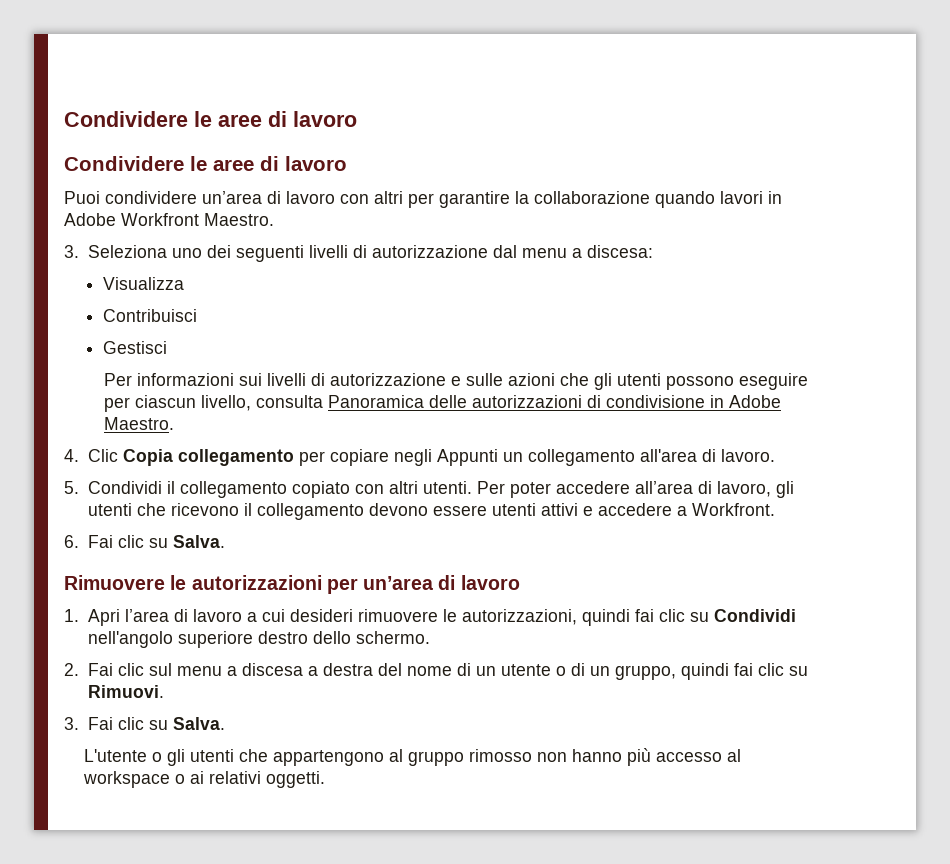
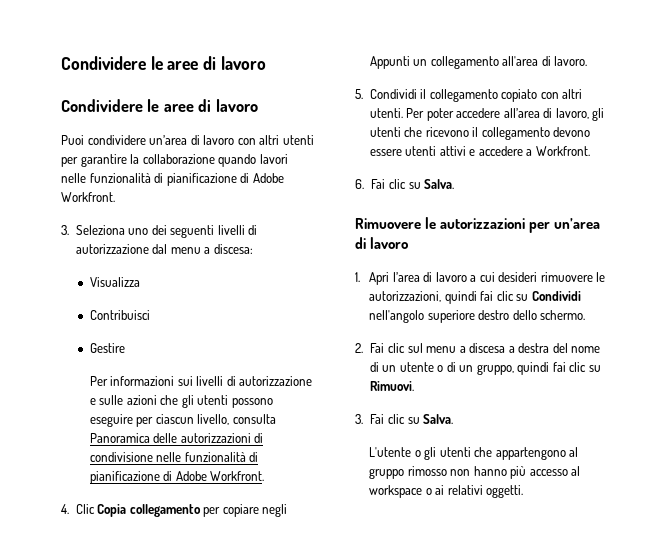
- Puoi condividere un’area di lavoro con altri per garantire la collaborazione quando lavori in Adobe Workfront Maestro.
+ Puoi condividere un’area di lavoro con altri utenti per garantire la collaborazione quando lavori nelle funzionalità di pianificazione di Adobe Workfront.
- Gestisci
+ Gestire
- Per informazioni sui livelli di autorizzazione e sulle azioni che gli utenti possono eseguire per ciascun livello, consulta Panoramica delle autorizzazioni di condivisione in Adobe Maestro.
+ Per informazioni sui livelli di autorizzazione e sulle azioni che gli utenti possono eseguire per ciascun livello, consulta Panoramica delle autorizzazioni di condivisione nelle funzionalità di pianificazione di Adobe Workfront.

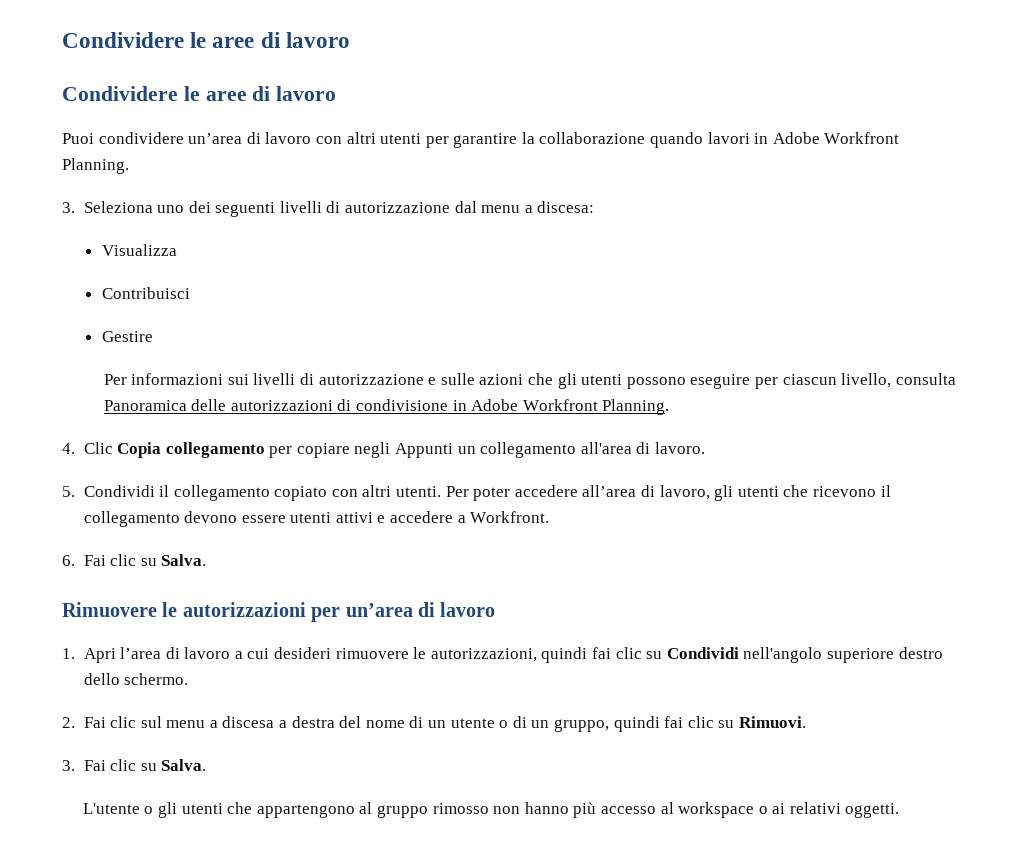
- Puoi condividere un’area di lavoro con altri utenti per garantire la collaborazione quando lavori nelle funzionalità di pianificazione di Adobe Workfront.
+ Puoi condividere un’area di lavoro con altri utenti per garantire la collaborazione quando lavori in Adobe Workfront Planning.
- Per informazioni sui livelli di autorizzazione e sulle azioni che gli utenti possono eseguire per ciascun livello, consulta Panoramica delle autorizzazioni di condivisione nelle funzionalità di pianificazione di Adobe Workfront.
+ Per informazioni sui livelli di autorizzazione e sulle azioni che gli utenti possono eseguire per ciascun livello, consulta Panoramica delle autorizzazioni di condivisione in Adobe Workfront Planning.

